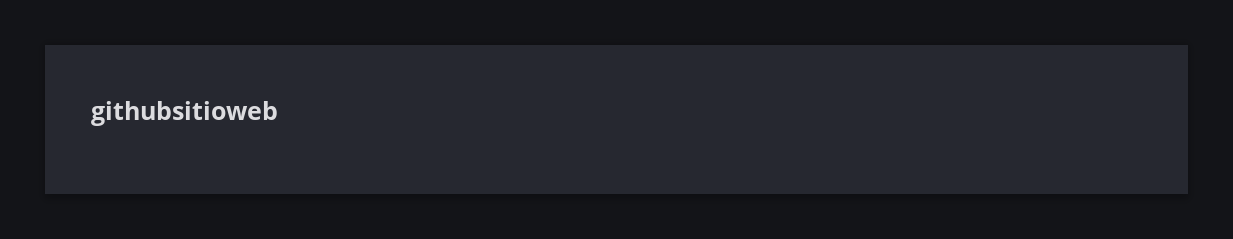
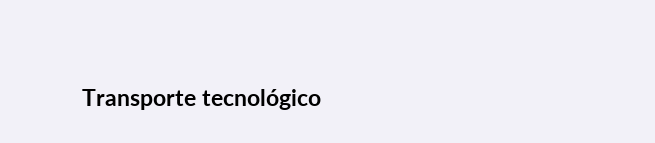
- githubsitioweb
+ Transporte tecnológico

